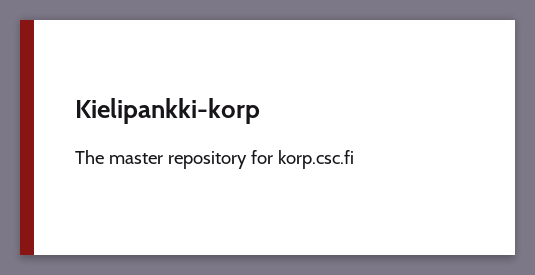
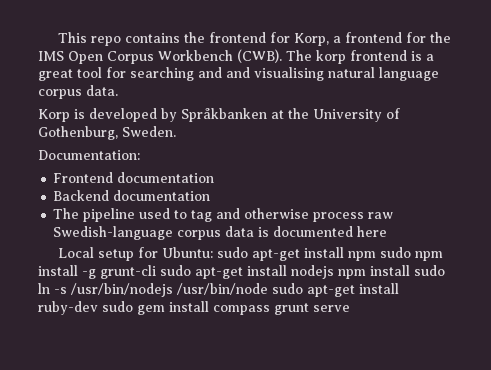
- Kielipankki-korp
- The master repository for korp.csc.fi
+ This repo contains the frontend for Korp, a frontend for the IMS Open Corpus Workbench (CWB). The korp frontend is a great tool for searching and and visualising natural language corpus data.
+ Korp is developed by Språkbanken at the University of Gothenburg, Sweden.
+ Documentation:
+ Frontend documentation
+ Backend documentation
+ The pipeline used to tag and otherwise process raw Swedish-language corpus data is documented here
+ Local setup for Ubuntu: sudo apt-get install npm sudo npm install -g grunt-cli sudo apt-get install nodejs npm install sudo ln -s /usr/bin/nodejs /usr/bin/node sudo apt-get install ruby-dev sudo gem install compass grunt serve

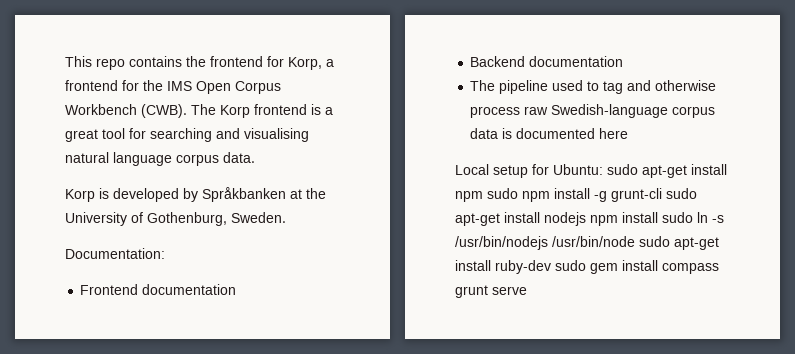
- The korp frontend is a great tool for searching and and visualising natural language corpus data.
+ The Korp frontend is a great tool for searching and visualising natural language corpus data.

